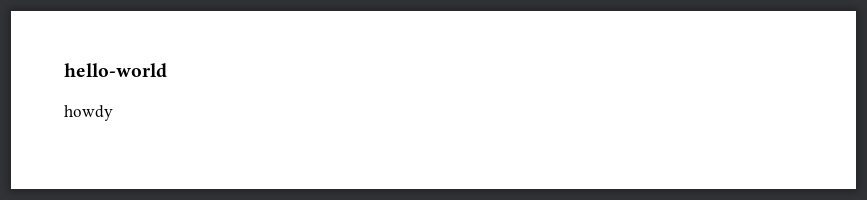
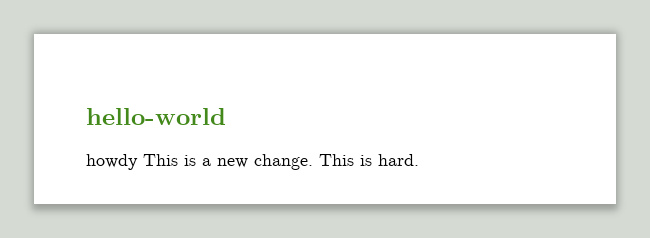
- howdy
+ howdy This is a new change. This is hard.

